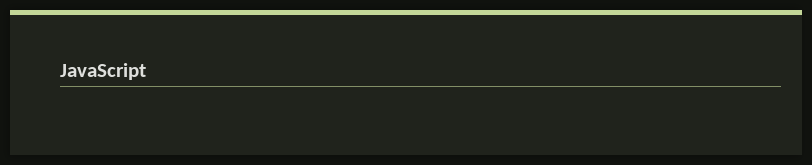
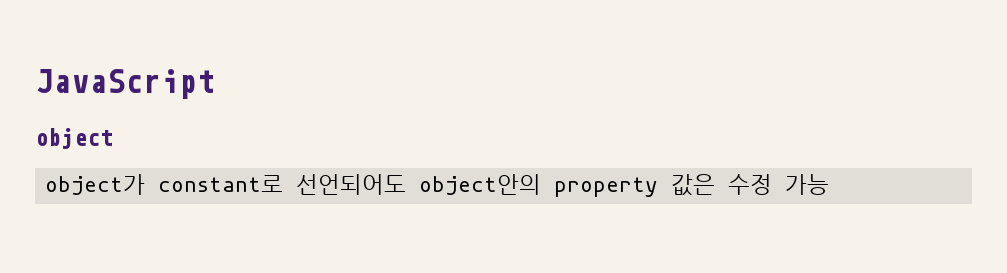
+ object
+ object가 constant로 선언되어도 object안의 property 값은 수정 가능

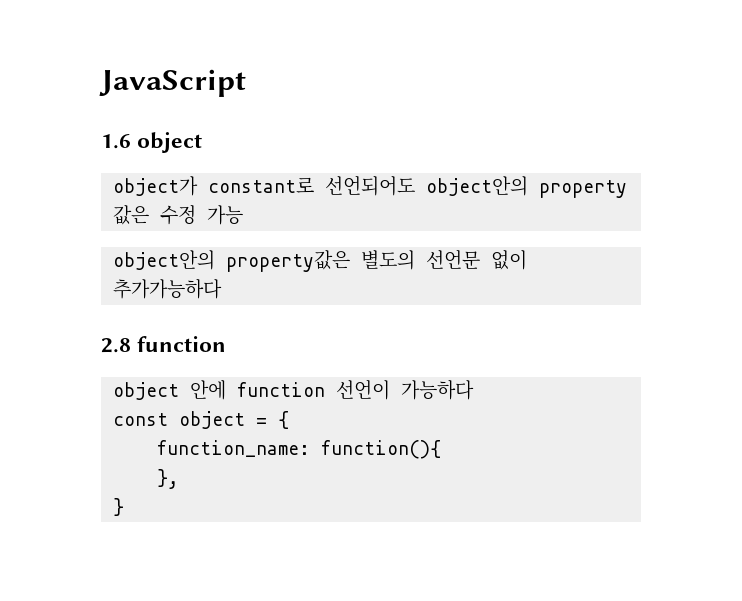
- object
+ 1.6 object
+ object안의 property값은 별도의 선언문 없이 추가가능하다
+ 2.8 function
+ object 안에 function 선언이 가능하다
+ const object = {
+ function_name: function(){
+ },
+ }

